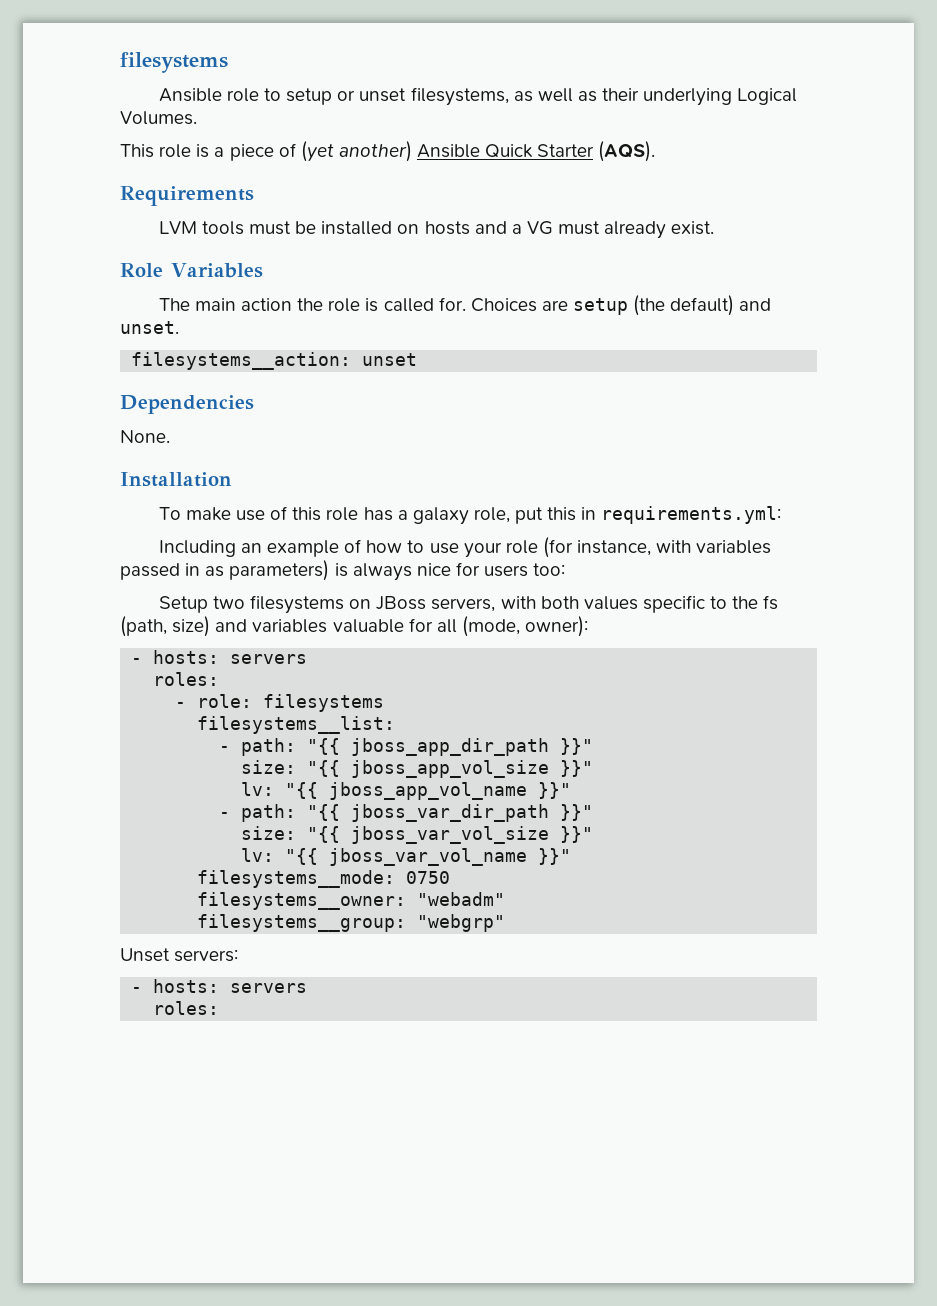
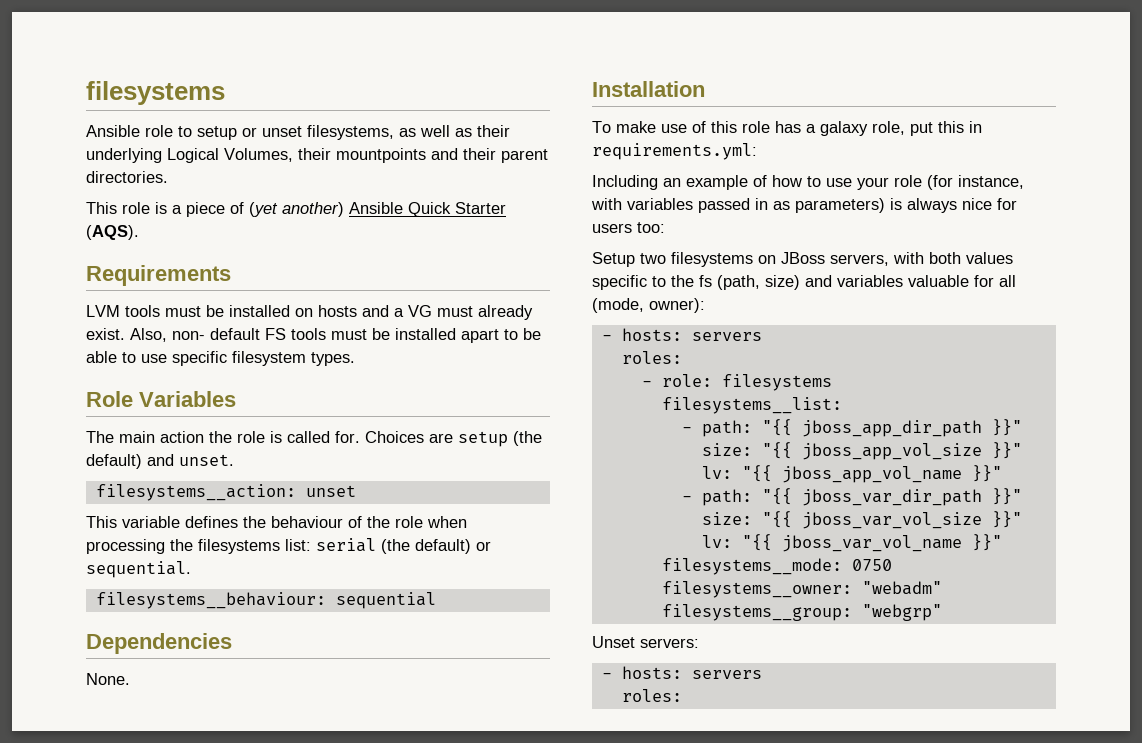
- Ansible role to setup or unset filesystems, as well as their underlying Logical Volumes.
+ Ansible role to setup or unset filesystems, as well as their underlying Logical Volumes, their mountpoints and their parent directories.
+ Also, non- default FS tools must be installed apart to be able to use specific filesystem types.
+ This variable defines the behaviour of the role when processing the filesystems list: serial (the default) or sequential.
+ filesystems__behaviour: sequential

